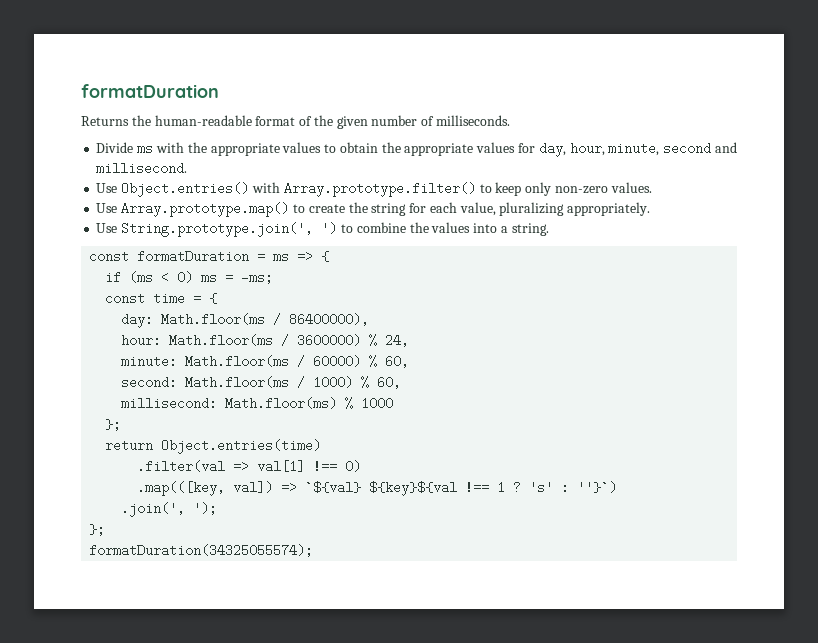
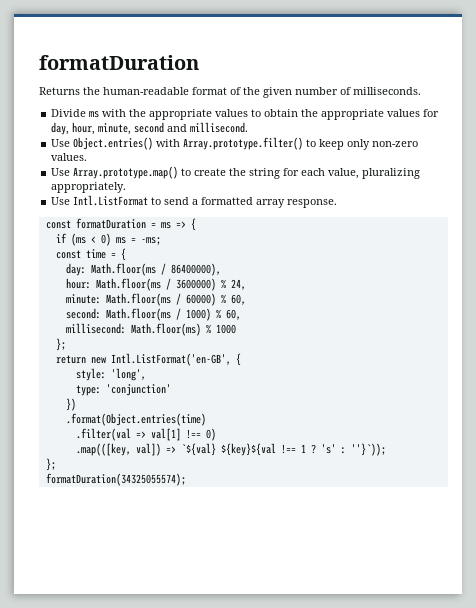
- Use String.prototype.join(', ') to combine the values into a string.
+ Use Intl.ListFormat to send a formatted array response.
- return Object.entries(time)
+ return new Intl.ListFormat('en-GB', {
+ style: 'long',
+ type: 'conjunction'
+ })
+ .format(Object.entries(time)
- 's' : ''}`)
- .join(', ');
+ 's' : ''}`));

